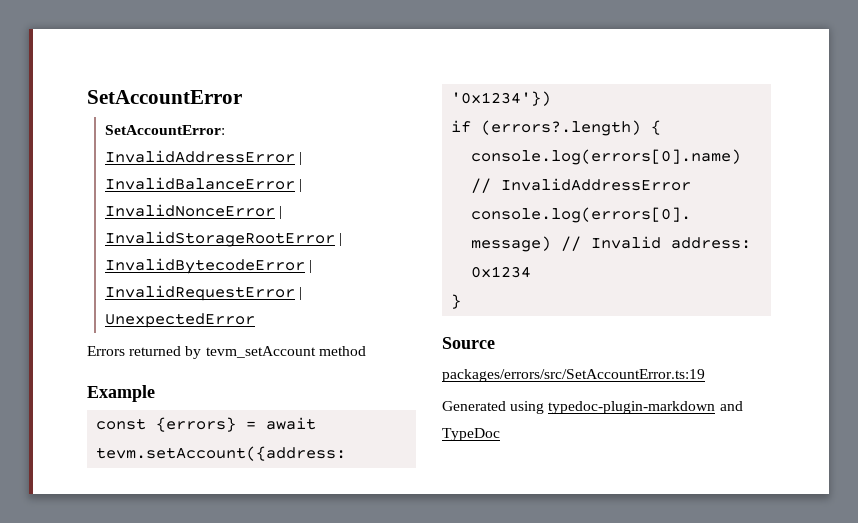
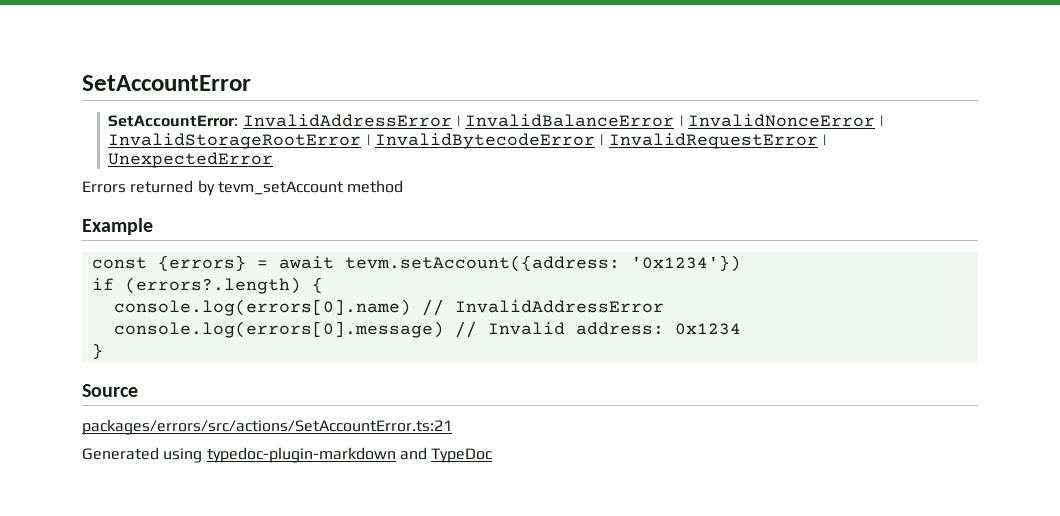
- packages/errors/src/SetAccountError.ts:19
+ packages/errors/src/actions/SetAccountError.ts:21

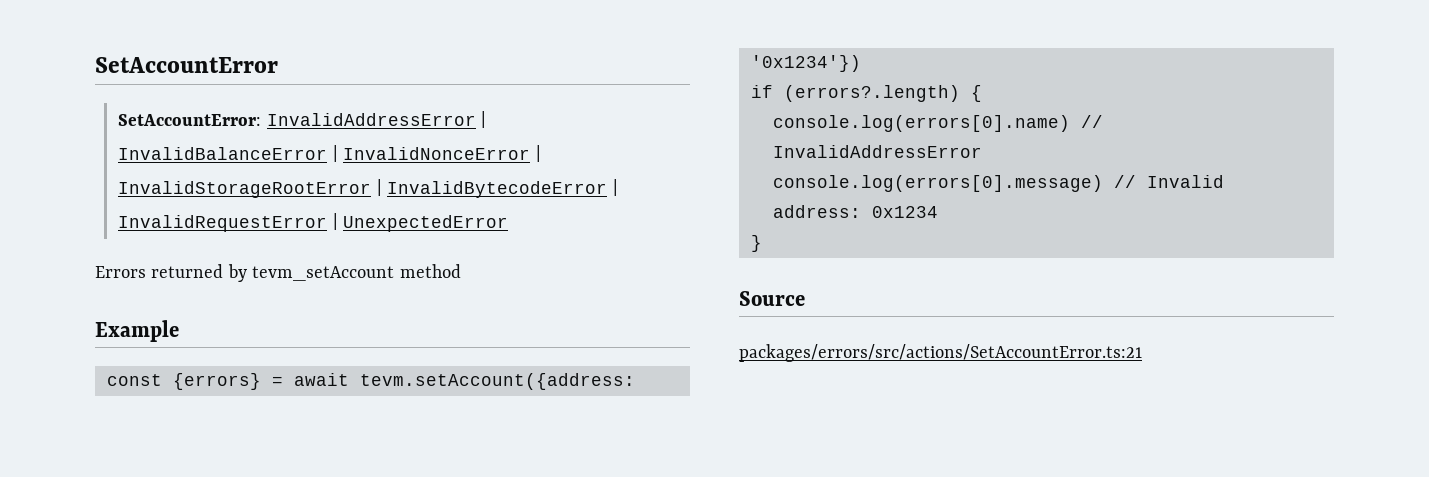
- Generated using typedoc-plugin-markdown and TypeDoc

